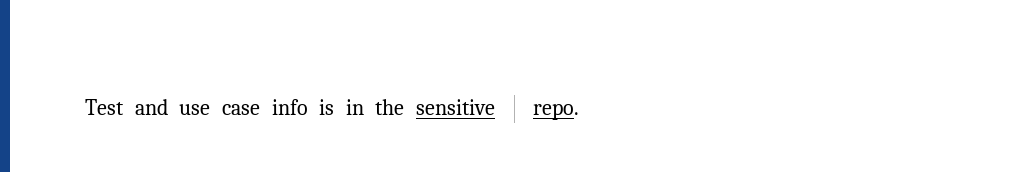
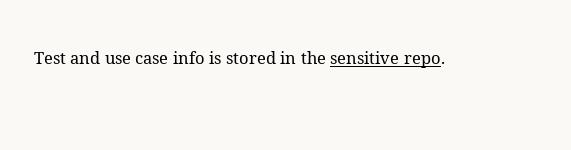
- Test and use case info is in the sensitive repo.
+ Test and use case info is stored in the sensitive repo.

